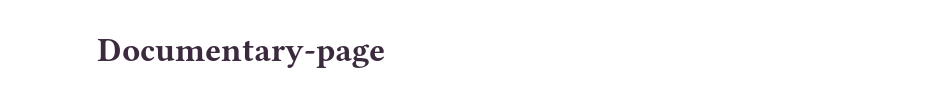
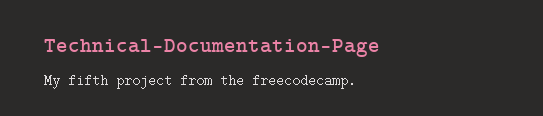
- Documentary-page
+ Technical-Documentation-Page
+ My fifth project from the freecodecamp.

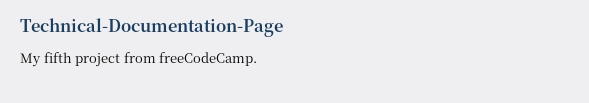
- My fifth project from the freecodecamp.
+ My fifth project from freeCodeCamp.

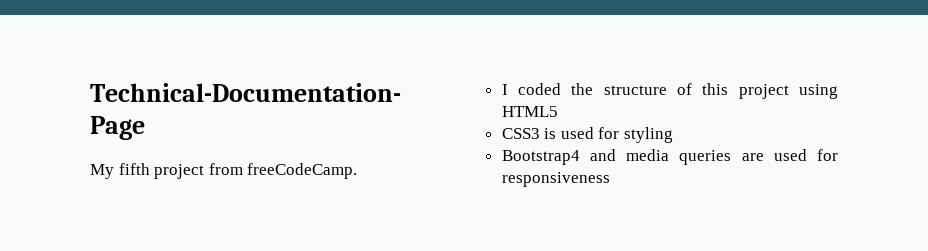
+ I coded the structure of this project using HTML5
+ CSS3 is used for styling
+ Bootstrap4 and media queries are used for responsiveness

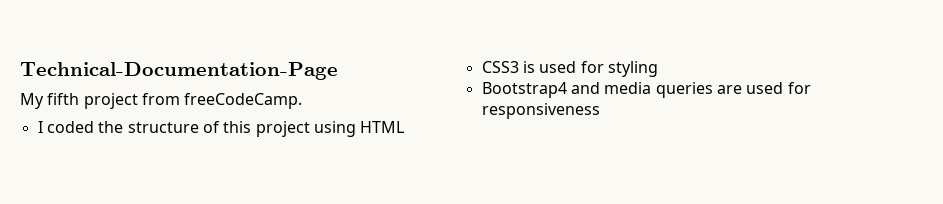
- I coded the structure of this project using HTML5
+ I coded the structure of this project using HTML

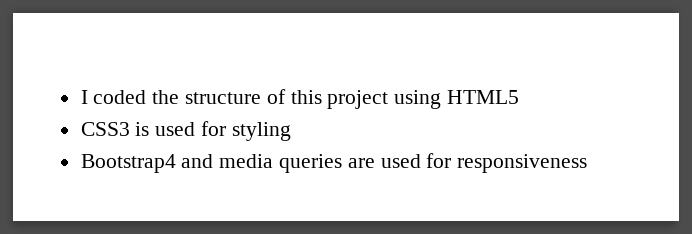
- Technical-Documentation-Page
- My fifth project from freeCodeCamp.
- I coded the structure of this project using HTML
+ I coded the structure of this project using HTML5

